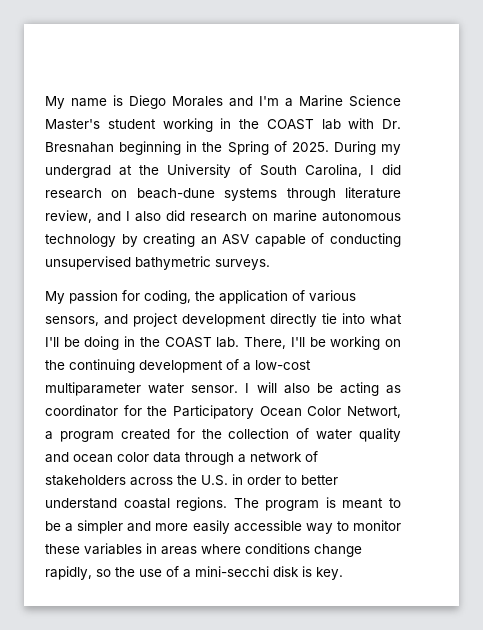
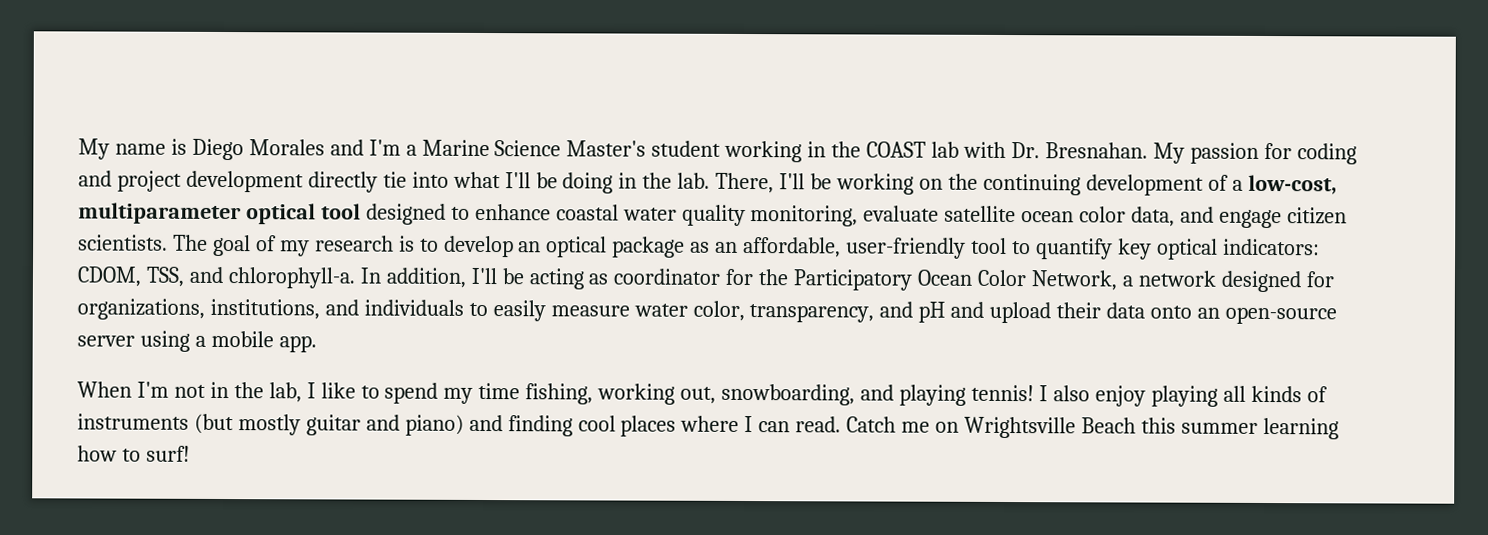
- My name is Diego Morales and I'm a Marine Science Master's student working in the COAST lab with Dr. Bresnahan beginning in the Spring of 2025. During my undergrad at the University of South Carolina, I did research on beach-dune systems through literature review, and I also did research on marine autonomous technology by creating an ASV capable of conducting unsupervised bathymetric surveys.
- My passion for coding, the application of various sensors, and project development directly tie into what I'll be doing in the COAST lab.
+ My name is Diego Morales and I'm a Marine Science Master's student working in the COAST lab with Dr. Bresnahan. My passion for coding and project development directly tie into what I'll be doing in the lab.
- There, I'll be working on the continuing development of a low-cost multiparameter water sensor. I will also be acting as coordinator for the Participatory Ocean Color Networt, a program created for the collection of water quality and ocean color data through a network of stakeholders across the U.S. in order to better understand coastal regions. The program is meant to be a simpler and more easily accessible way to monitor these variables in areas where conditions change rapidly, so the use of a mini-secchi disk is key.
+ There, I'll be working on the continuing development of a low-cost, multiparameter optical tool designed to enhance coastal water quality monitoring, evaluate satellite ocean color data, and engage citizen scientists. The goal of my research is to develop an optical package as an affordable, user-friendly tool to quantify key optical indicators: CDOM, TSS, and chlorophyll-a. In addition, I'll be acting as coordinator for the Participatory Ocean Color Network, a network designed for organizations, institutions, and individuals to easily measure water color, transparency, and pH and upload their data onto an open-source server using a mobile app.
+ When I'm not in the lab, I like to spend my time fishing, working out, snowboarding, and playing tennis! I also enjoy playing all kinds of instruments (but mostly guitar and piano) and finding cool places where I can read. Catch me on Wrightsville Beach this summer learning how to surf!

